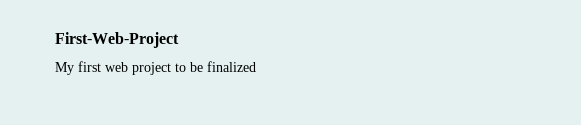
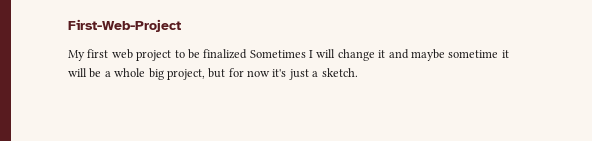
- My first web project to be finalized
+ My first web project to be finalized Sometimes I will change it and maybe sometime it will be a whole big project, but for now it's just a sketch.

